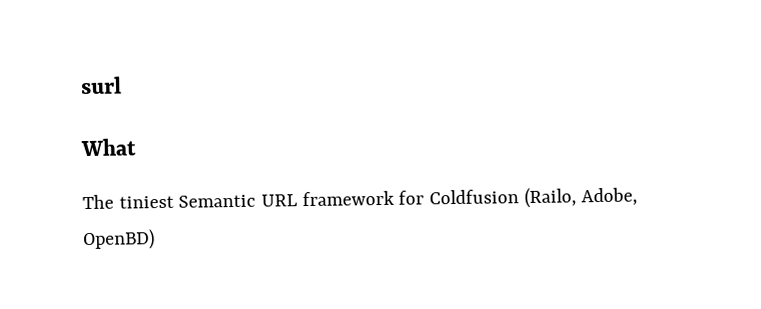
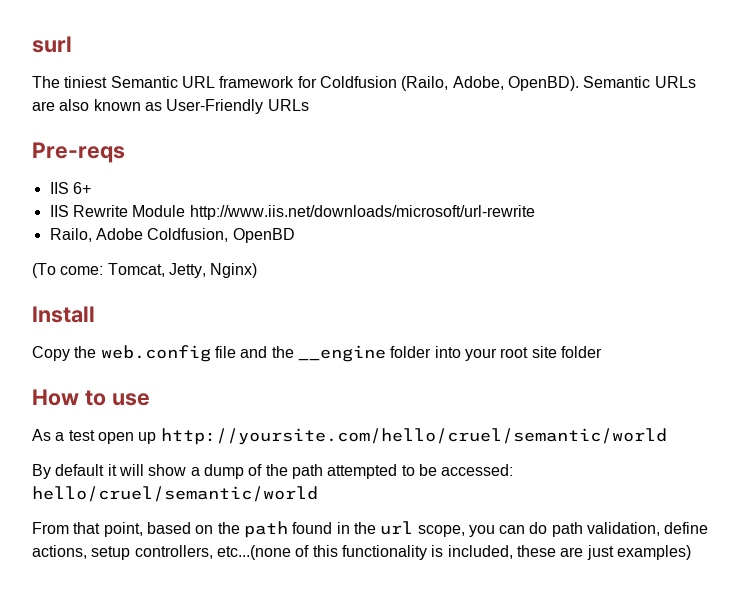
- What
- The tiniest Semantic URL framework for Coldfusion (Railo, Adobe, OpenBD)
+ The tiniest Semantic URL framework for Coldfusion (Railo, Adobe, OpenBD). Semantic URLs are also known as User-Friendly URLs
+ Pre-reqs
+ IIS 6+
+ IIS Rewrite Module http://www.iis.net/downloads/microsoft/url-rewrite
+ Railo, Adobe Coldfusion, OpenBD
+ (To come: Tomcat, Jetty, Nginx)
+ Install
+ Copy the web.config file and the __engine folder into your root site folder
+ How to use
+ As a test open up http://yoursite.com/hello/cruel/semantic/world
+ By default it will show a dump of the path attempted to be accessed: hello/cruel/semantic/world
+ From that point, based on the path found in the url scope, you can do path validation, define actions, setup controllers, etc...(none of this functionality is included, these are just examples)

